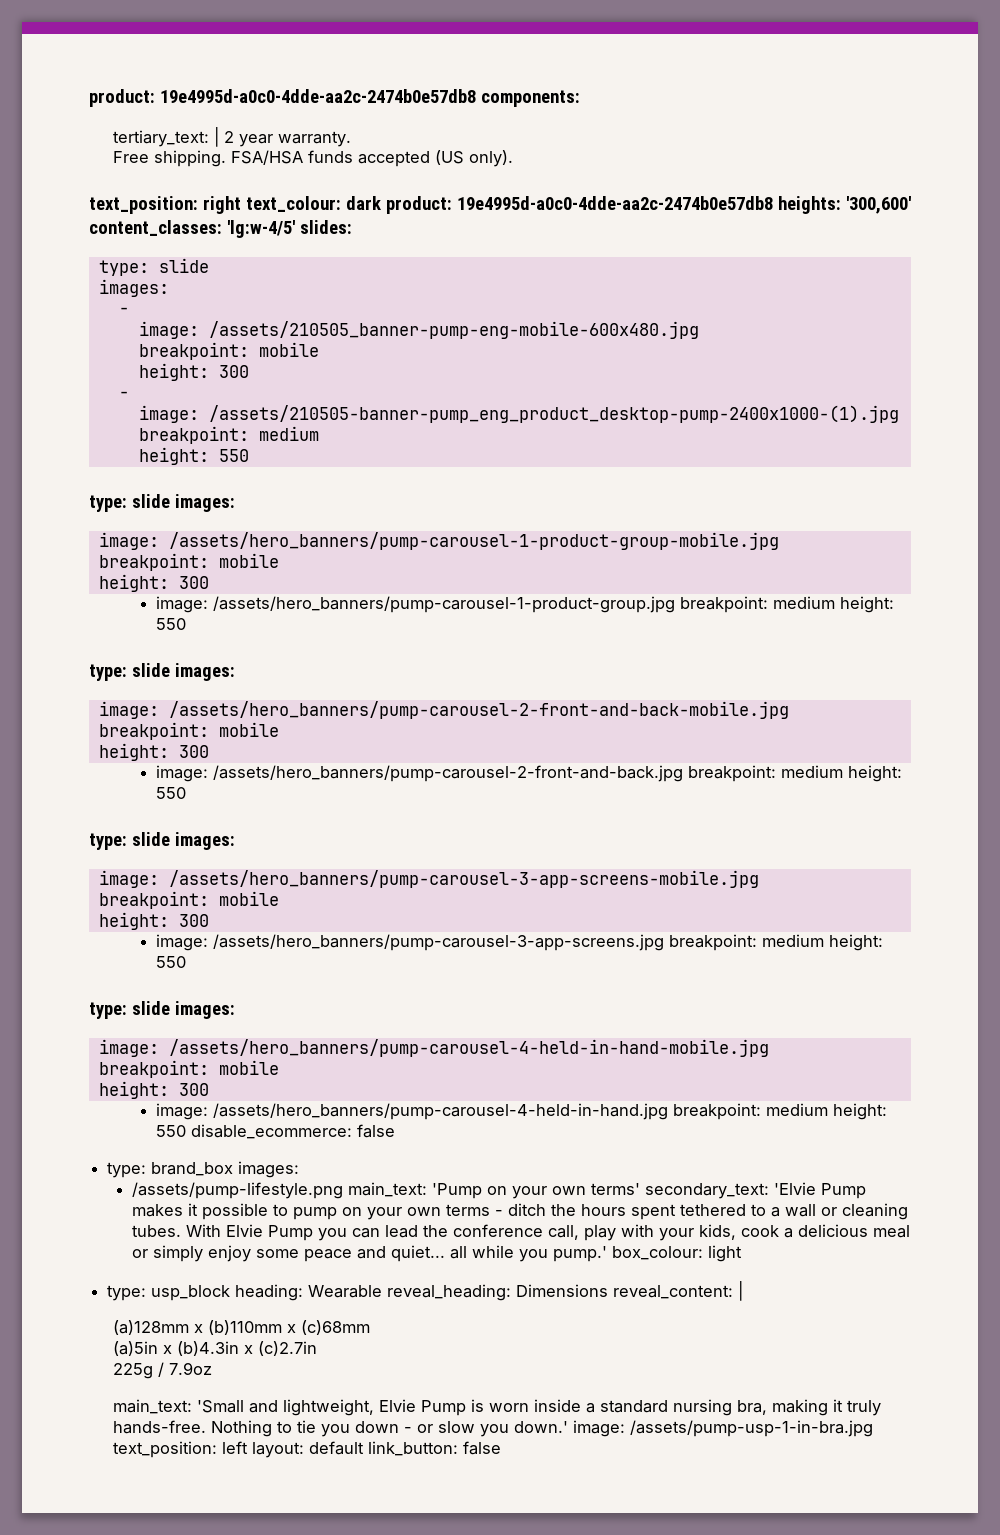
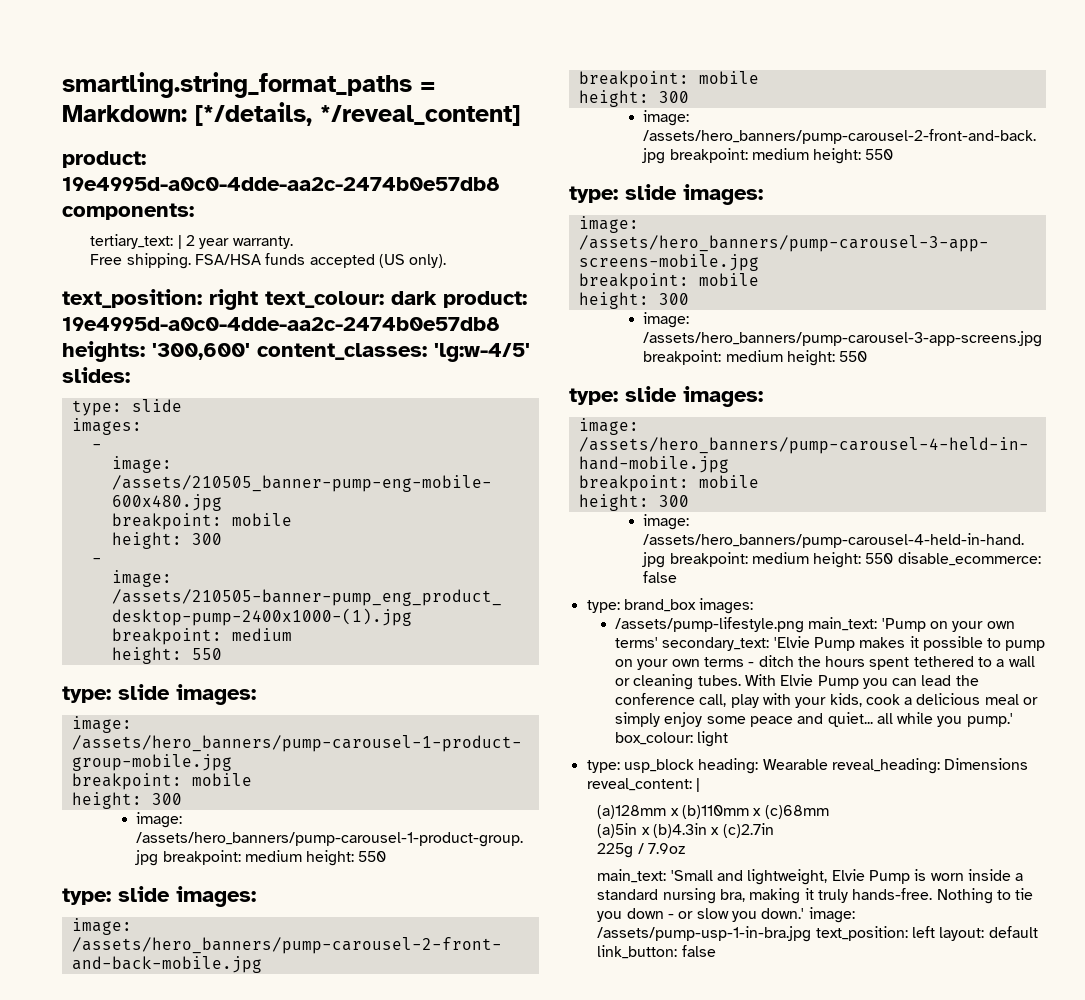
+ smartling.string_format_paths = Markdown: [*/details, */reveal_content]

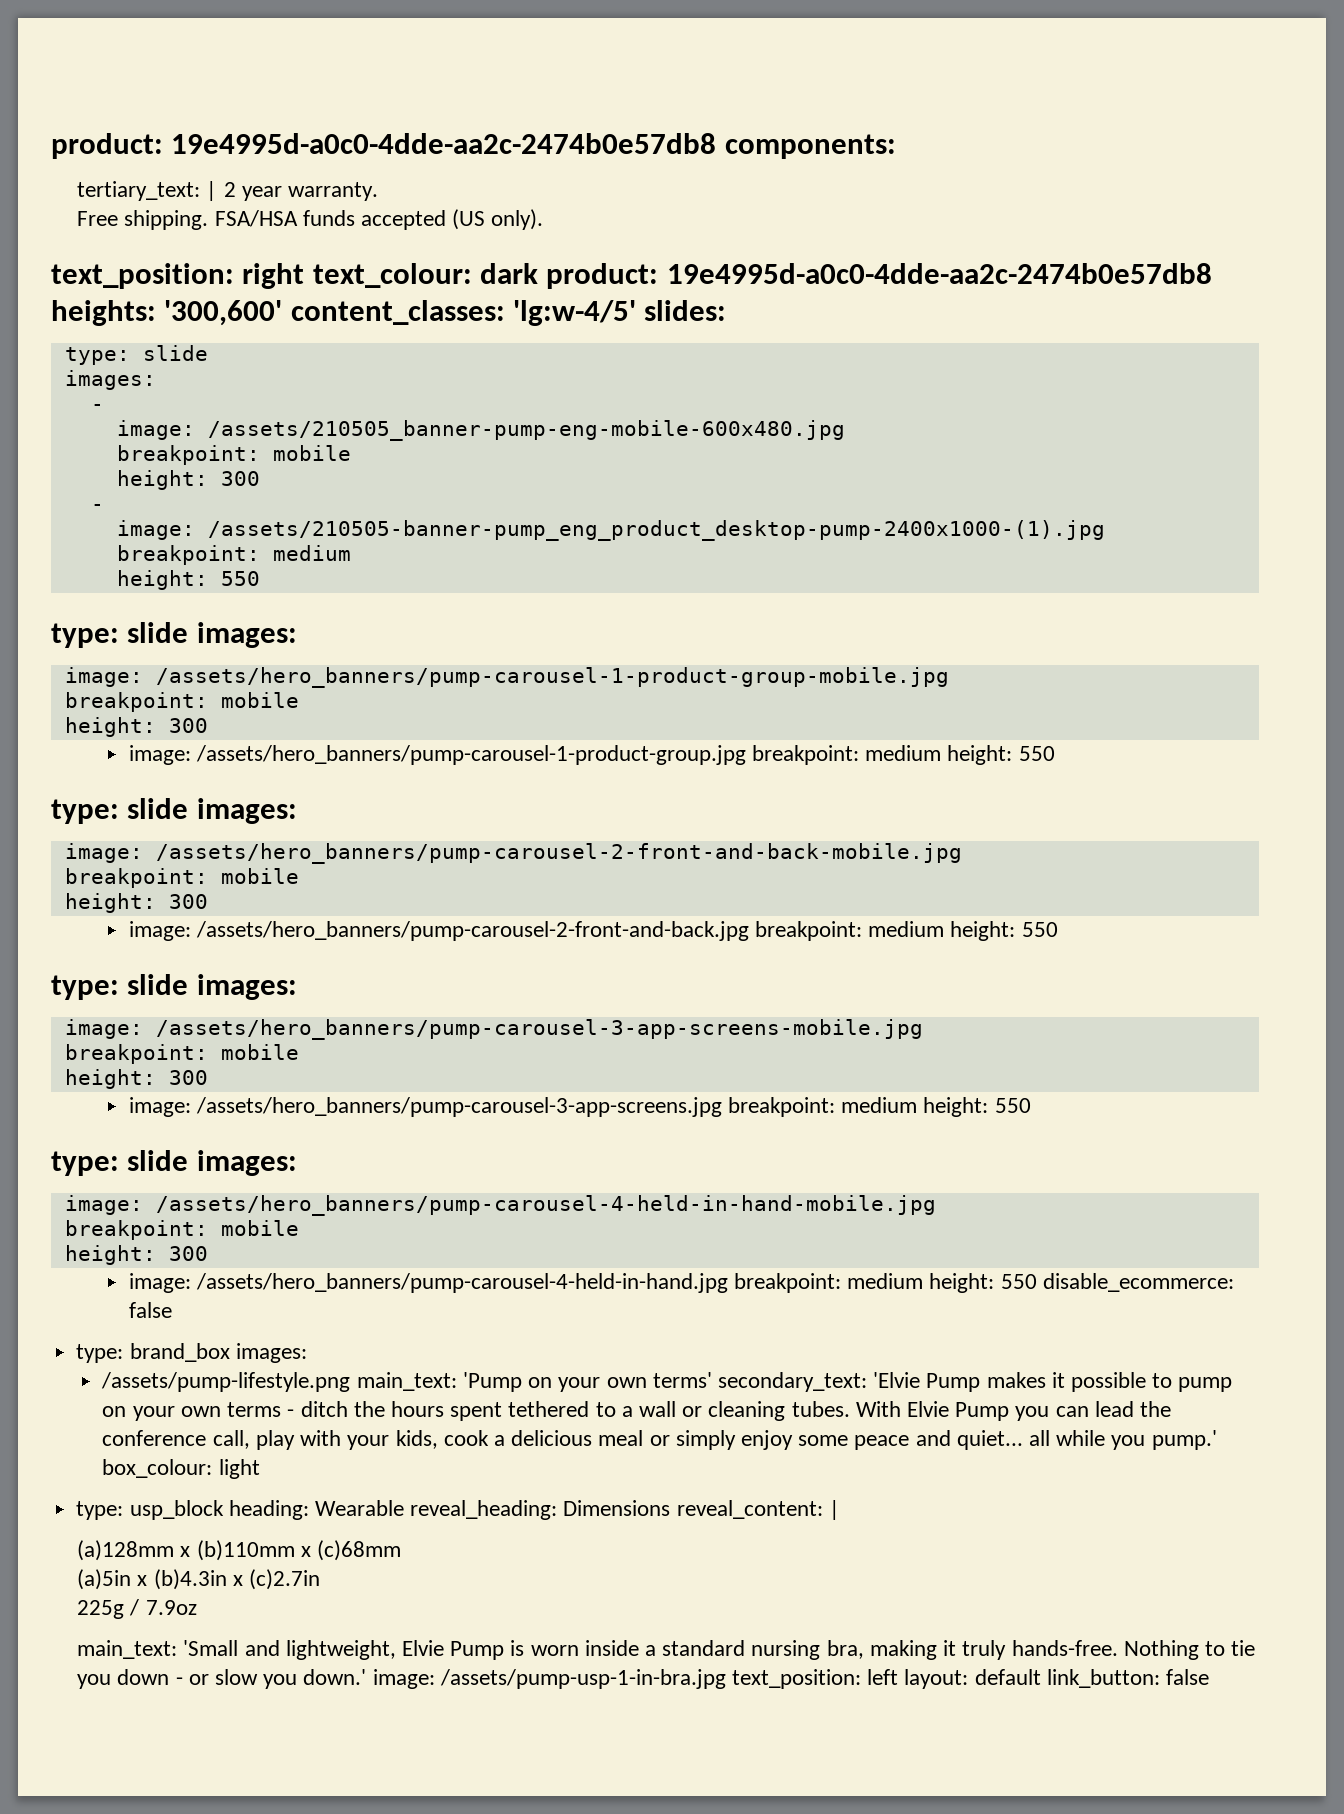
- smartling.string_format_paths = Markdown: [*/details, */reveal_content]

